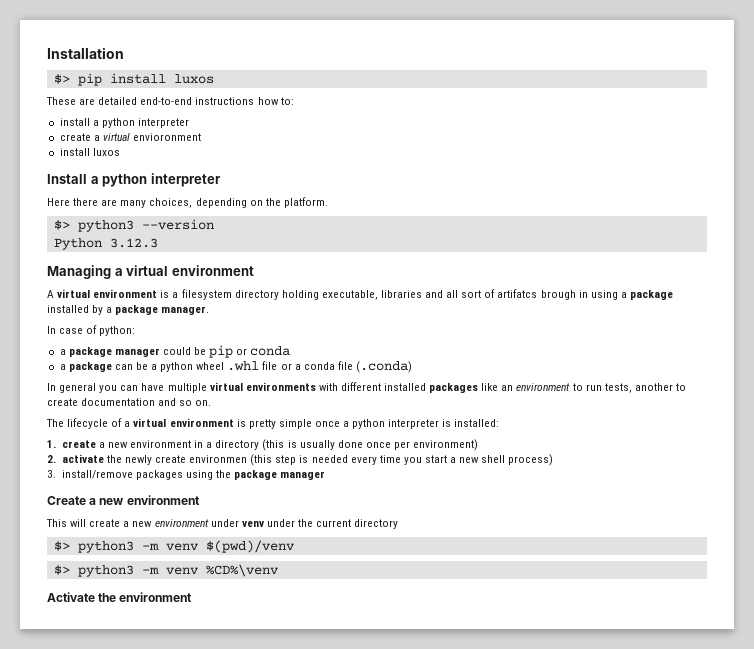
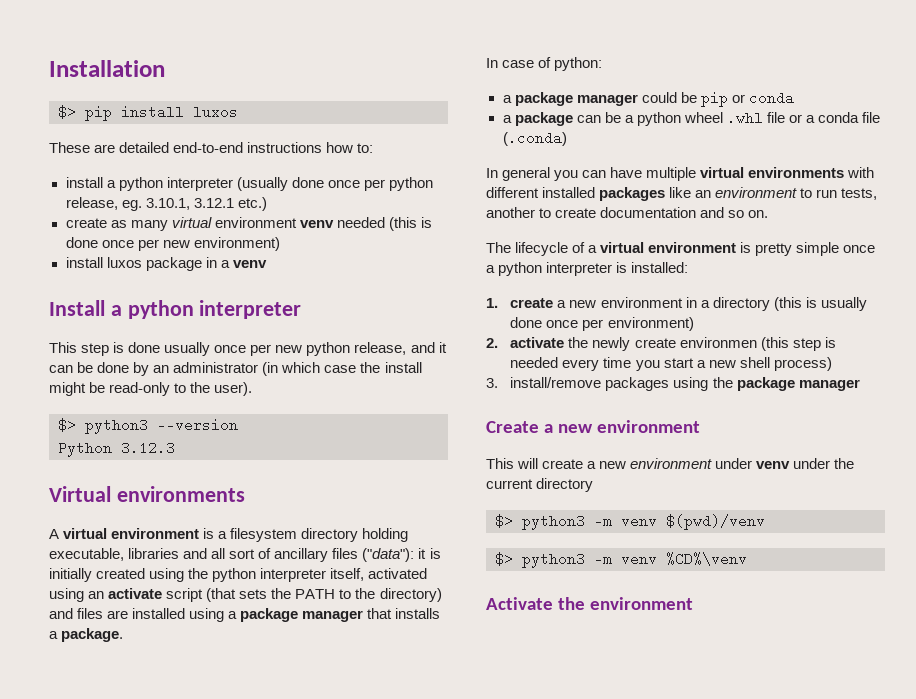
- install a python interpreter
- create a virtual envioronment
- install luxos
+ install a python interpreter (usually done once per python release, eg. 3.10.1, 3.12.1 etc.)
+ create as many virtual environment venv needed (this is done once per new environment)
+ install luxos package in a venv
  Install a python interpreter
- Here there are many choices, depending on the platform.
+ This step is done usually once per new python release, and it can be done by an administrator (in which case the install might be read-only to the user).
- Managing a virtual environment
+ Virtual environments
- A virtual environment is a filesystem directory holding executable, libraries and all sort of artifatcs brough in using a package installed by a package manager.
+ A virtual environment is a filesystem directory holding executable, libraries and all sort of ancillary files ("data"): it is initially created using the python interpreter itself, activated using an activate script (that sets the PATH to the directory) and files are installed using a package manager that installs a package.

